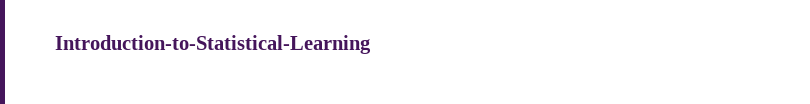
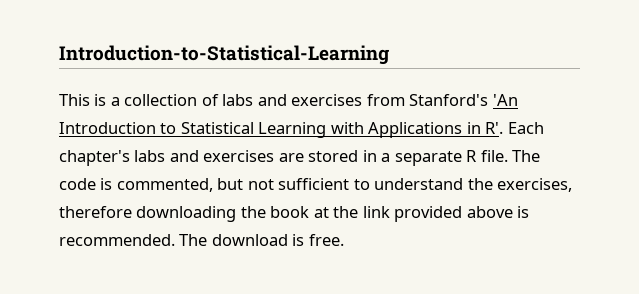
+ This is a collection of labs and exercises from Stanford's 'An Introduction to Statistical Learning with Applications in R'. Each chapter's labs and exercises are stored in a separate R file. The code is commented, but not sufficient to understand the exercises, therefore downloading the book at the link provided above is recommended. The download is free.

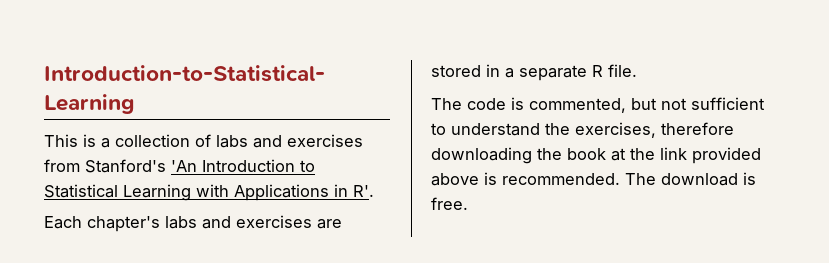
- This is a collection of labs and exercises from Stanford's 'An Introduction to Statistical Learning with Applications in R'. Each chapter's labs and exercises are stored in a separate R file. The code is commented, but not sufficient to understand the exercises, therefore downloading the book at the link provided above is recommended.
+ This is a collection of labs and exercises from Stanford's 'An Introduction to Statistical Learning with Applications in R'.
+ Each chapter's labs and exercises are stored in a separate R file.
+ The code is commented, but not sufficient to understand the exercises, therefore downloading the book at the link provided above is recommended.

